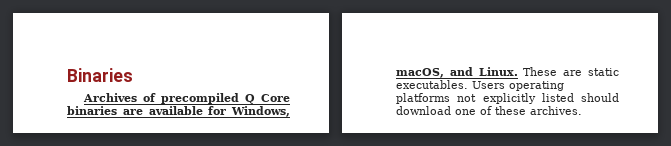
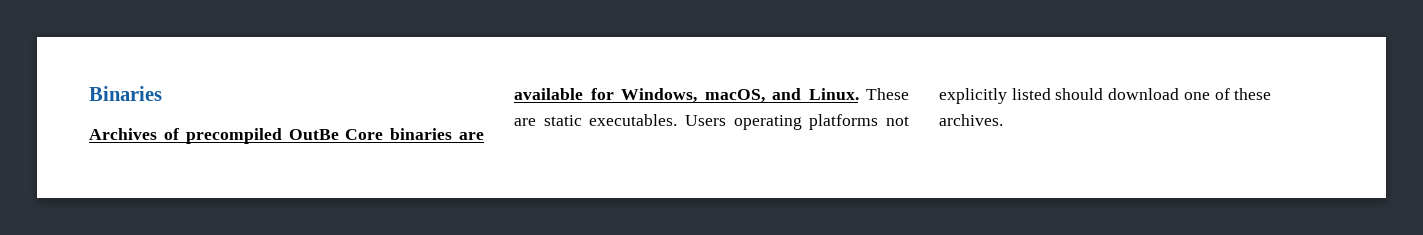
- Archives of precompiled Q Core binaries are available for Windows, macOS, and Linux.
+ Archives of precompiled OutBe Core binaries are available for Windows, macOS, and Linux.

